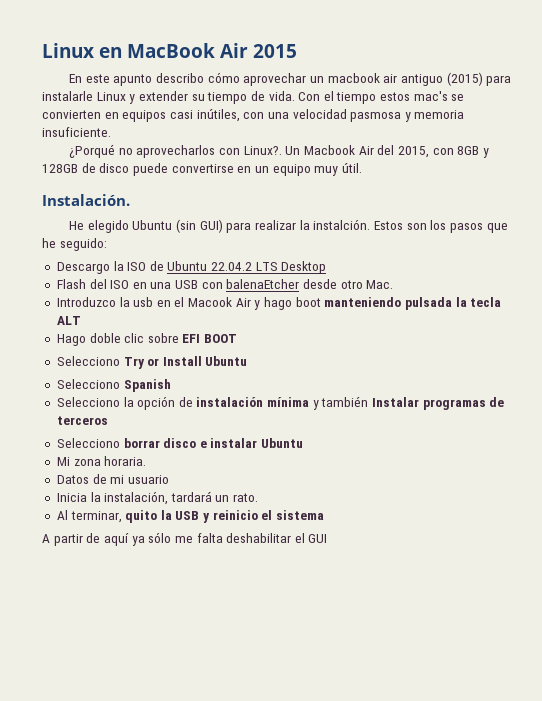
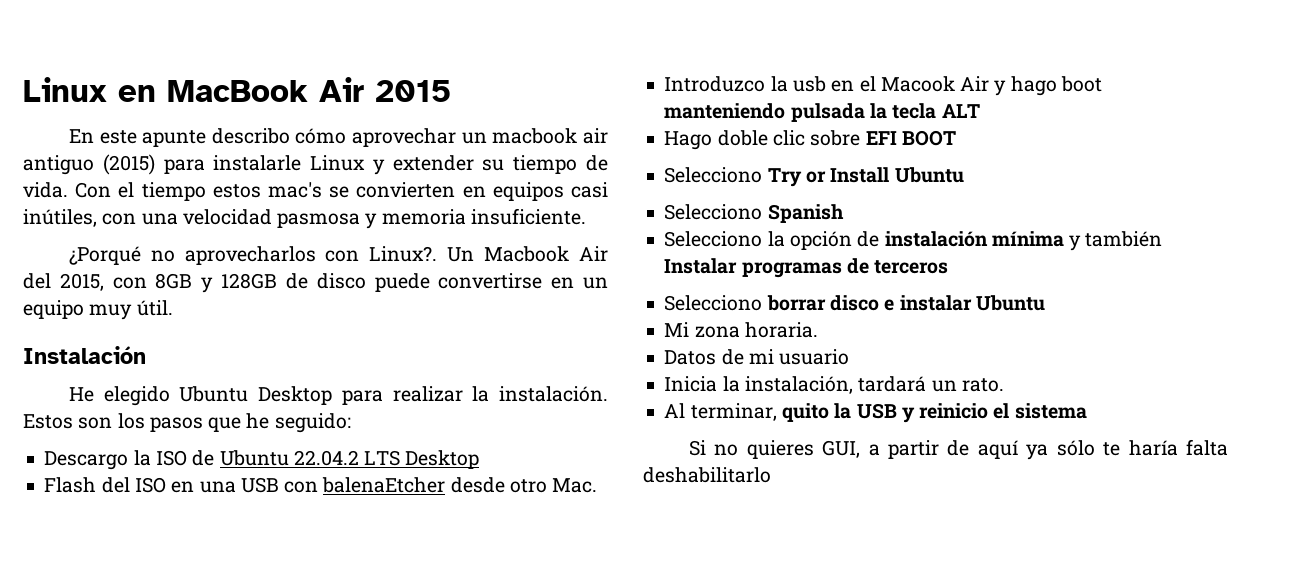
- En este apunto describo cómo aprovechar un macbook air antiguo (2015) para instalarle Linux y extender su tiempo de vida.
+ En este apunte describo cómo aprovechar un macbook air antiguo (2015) para instalarle Linux y extender su tiempo de vida.
- Instalación.
+ Instalación
- He elegido Ubuntu (sin GUI) para realizar la instalción.
+ He elegido Ubuntu Desktop para realizar la instalación.
- A partir de aquí ya sólo me falta deshabilitar el GUI
+ Si no quieres GUI, a partir de aquí ya sólo te haría falta deshabilitarlo

